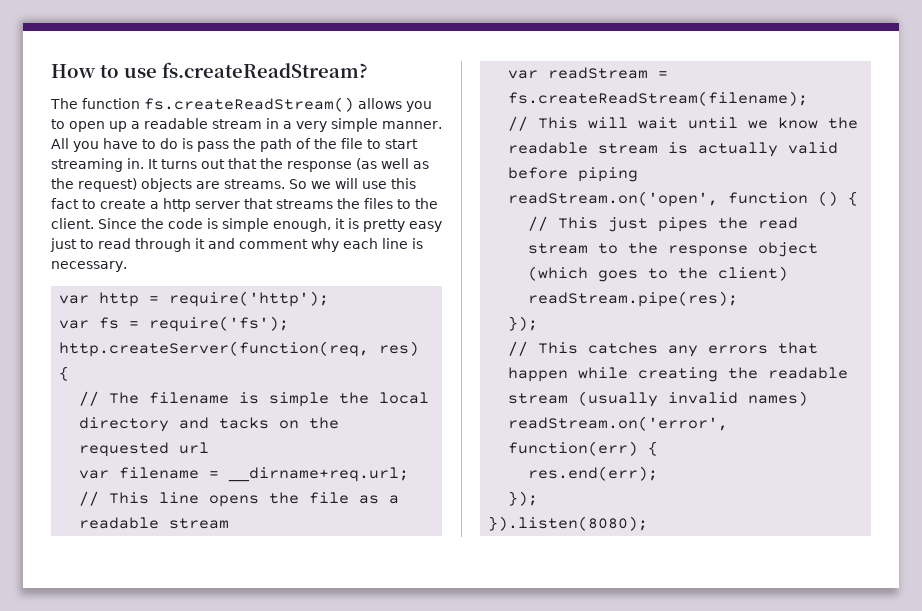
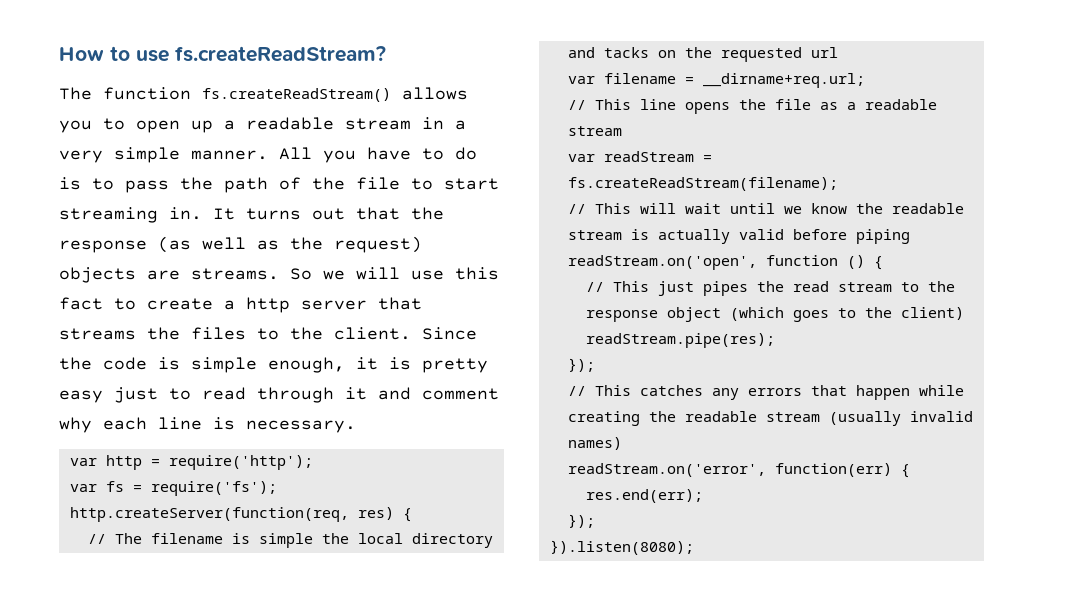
- All you have to do is pass the path of the file to start streaming in.
+ All you have to do is to pass the path of the file to start streaming in.

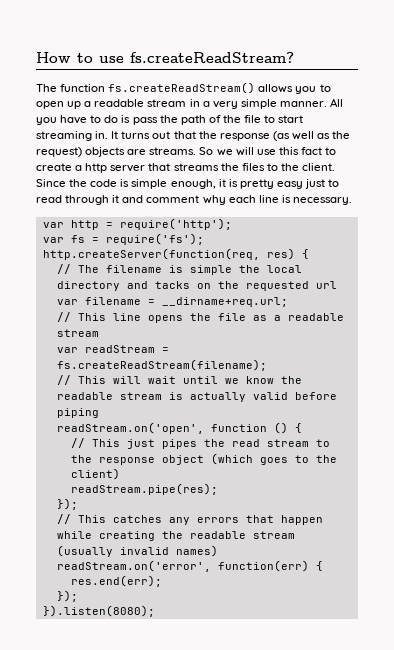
- All you have to do is to pass the path of the file to start streaming in.
+ All you have to do is pass the path of the file to start streaming in.

